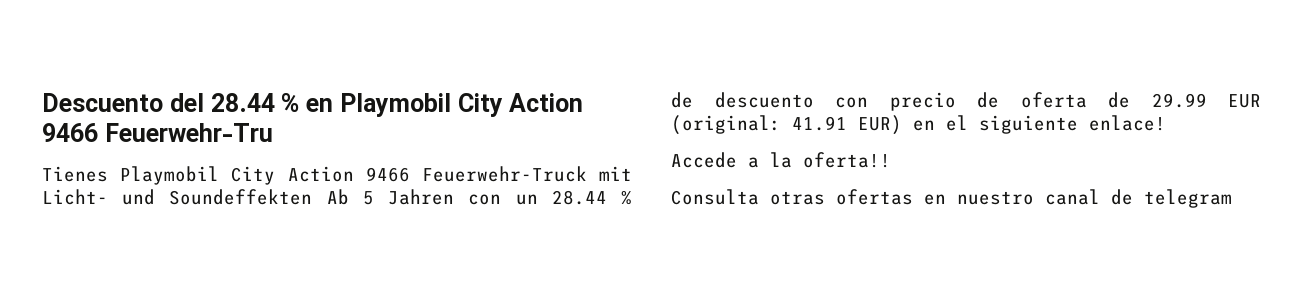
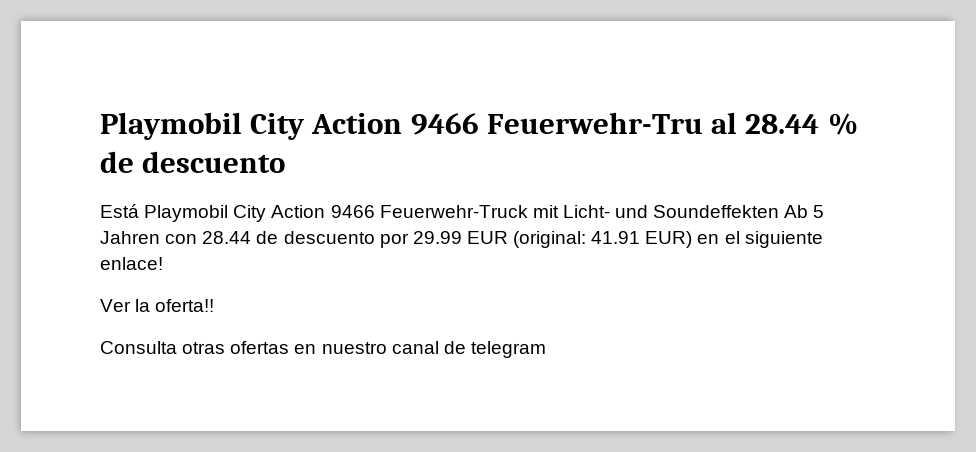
- Descuento del 28.44 % en Playmobil City Action 9466 Feuerwehr-Tru
- Tienes Playmobil City Action 9466 Feuerwehr-Truck mit Licht- und Soundeffekten Ab 5 Jahren con un 28.44 % de descuento con precio de oferta de 29.99 EUR (original: 41.91 EUR) en el siguiente enlace!
+ Playmobil City Action 9466 Feuerwehr-Tru al 28.44 % de descuento
+ Está Playmobil City Action 9466 Feuerwehr-Truck mit Licht- und Soundeffekten Ab 5 Jahren con 28.44 de descuento por 29.99 EUR (original: 41.91 EUR) en el siguiente enlace!
- Accede a la oferta!!
+ Ver la oferta!!

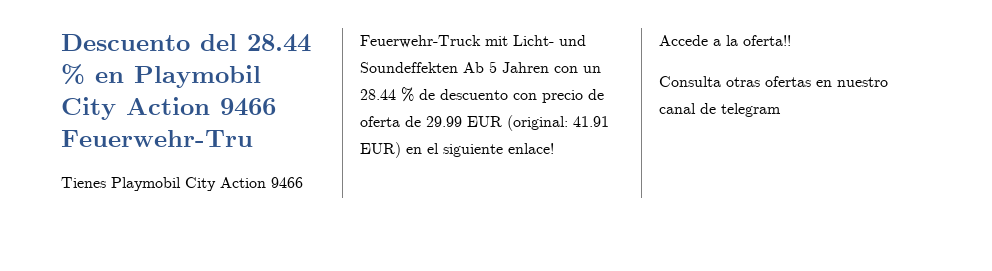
- Playmobil City Action 9466 Feuerwehr-Tru al 28.44 % de descuento
- Está Playmobil City Action 9466 Feuerwehr-Truck mit Licht- und Soundeffekten Ab 5 Jahren con 28.44 de descuento por 29.99 EUR (original: 41.91 EUR) en el siguiente enlace!
+ Descuento del 28.44 % en Playmobil City Action 9466 Feuerwehr-Tru
+ Tienes Playmobil City Action 9466 Feuerwehr-Truck mit Licht- und Soundeffekten Ab 5 Jahren con un 28.44 % de descuento con precio de oferta de 29.99 EUR (original: 41.91 EUR) en el siguiente enlace!
- Ver la oferta!!
+ Accede a la oferta!!

